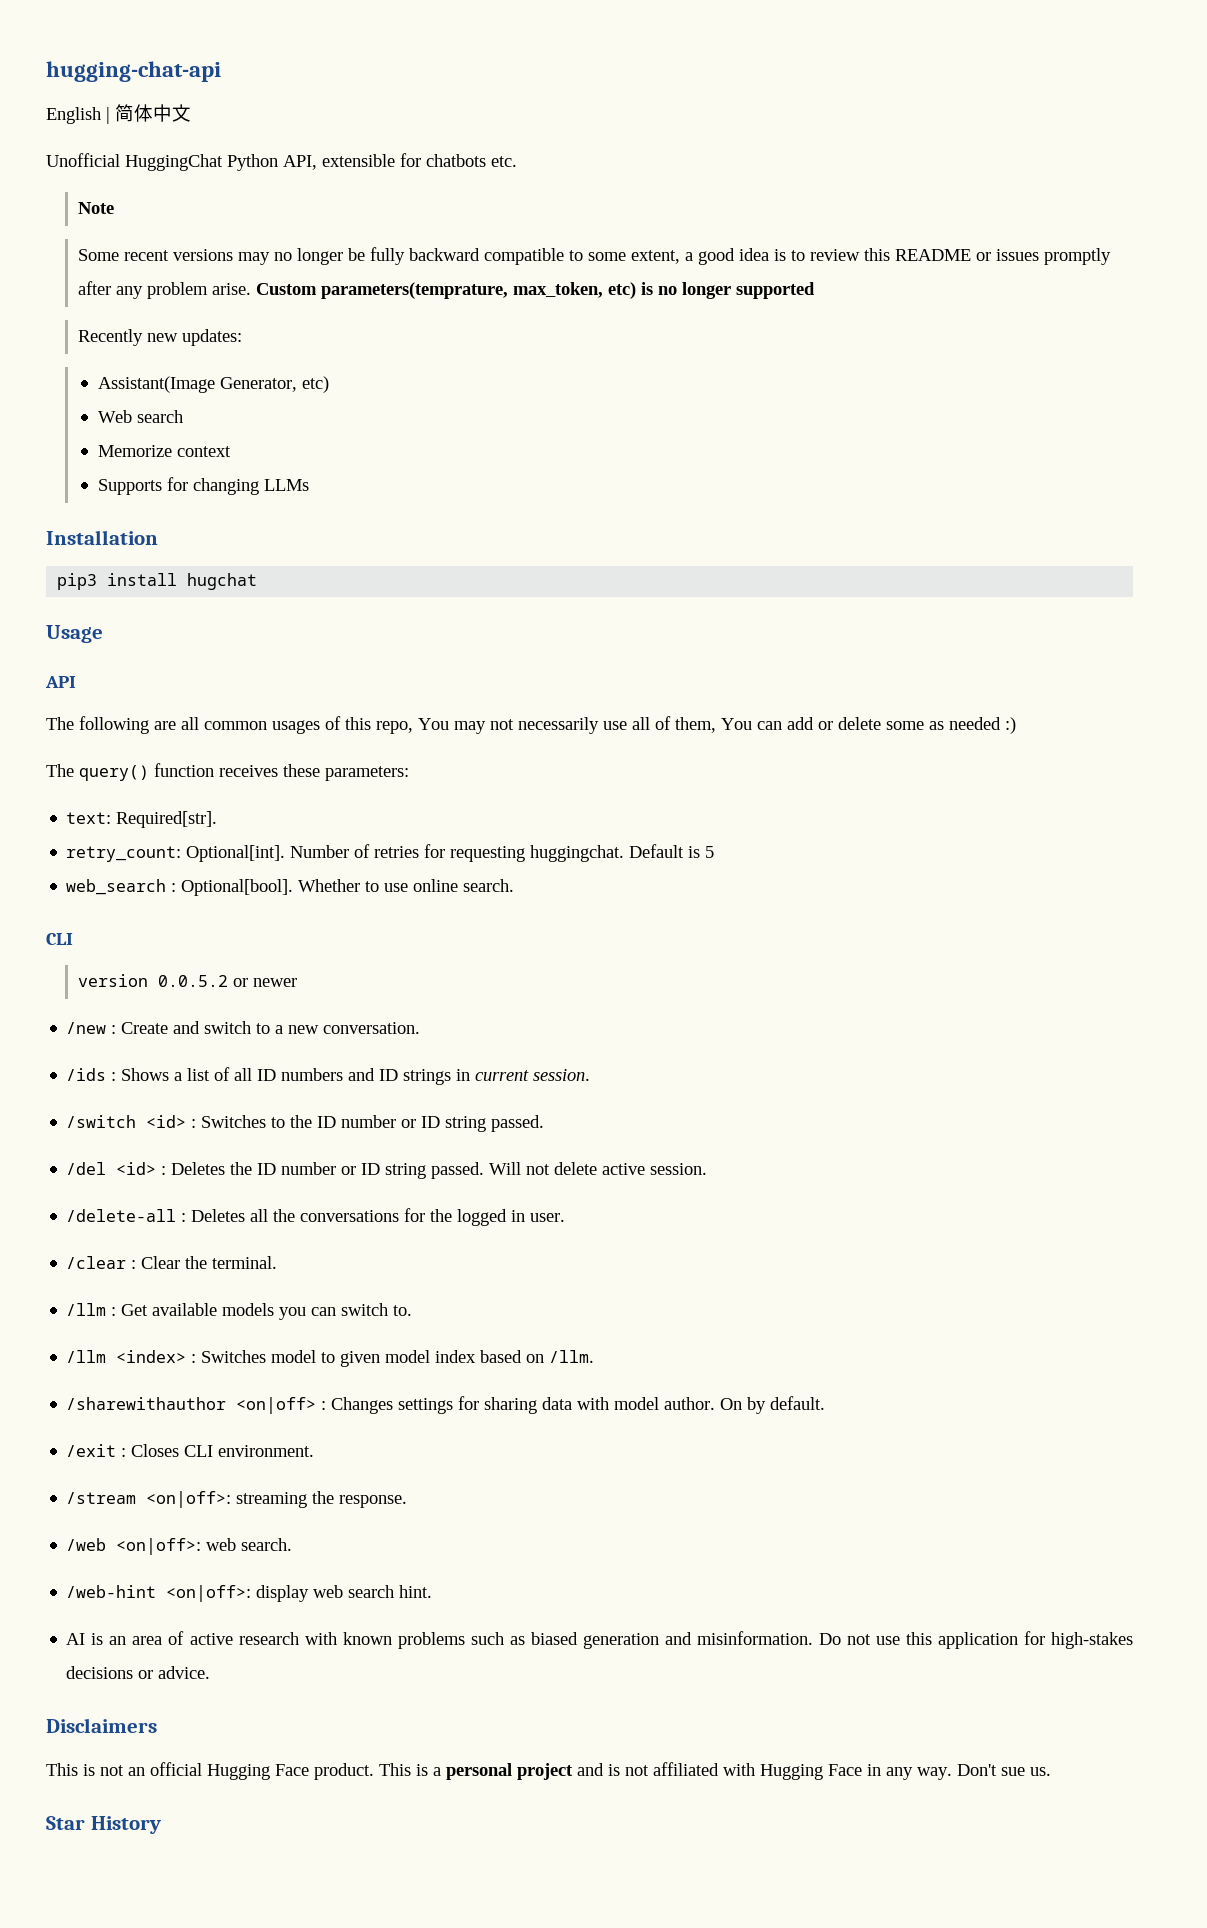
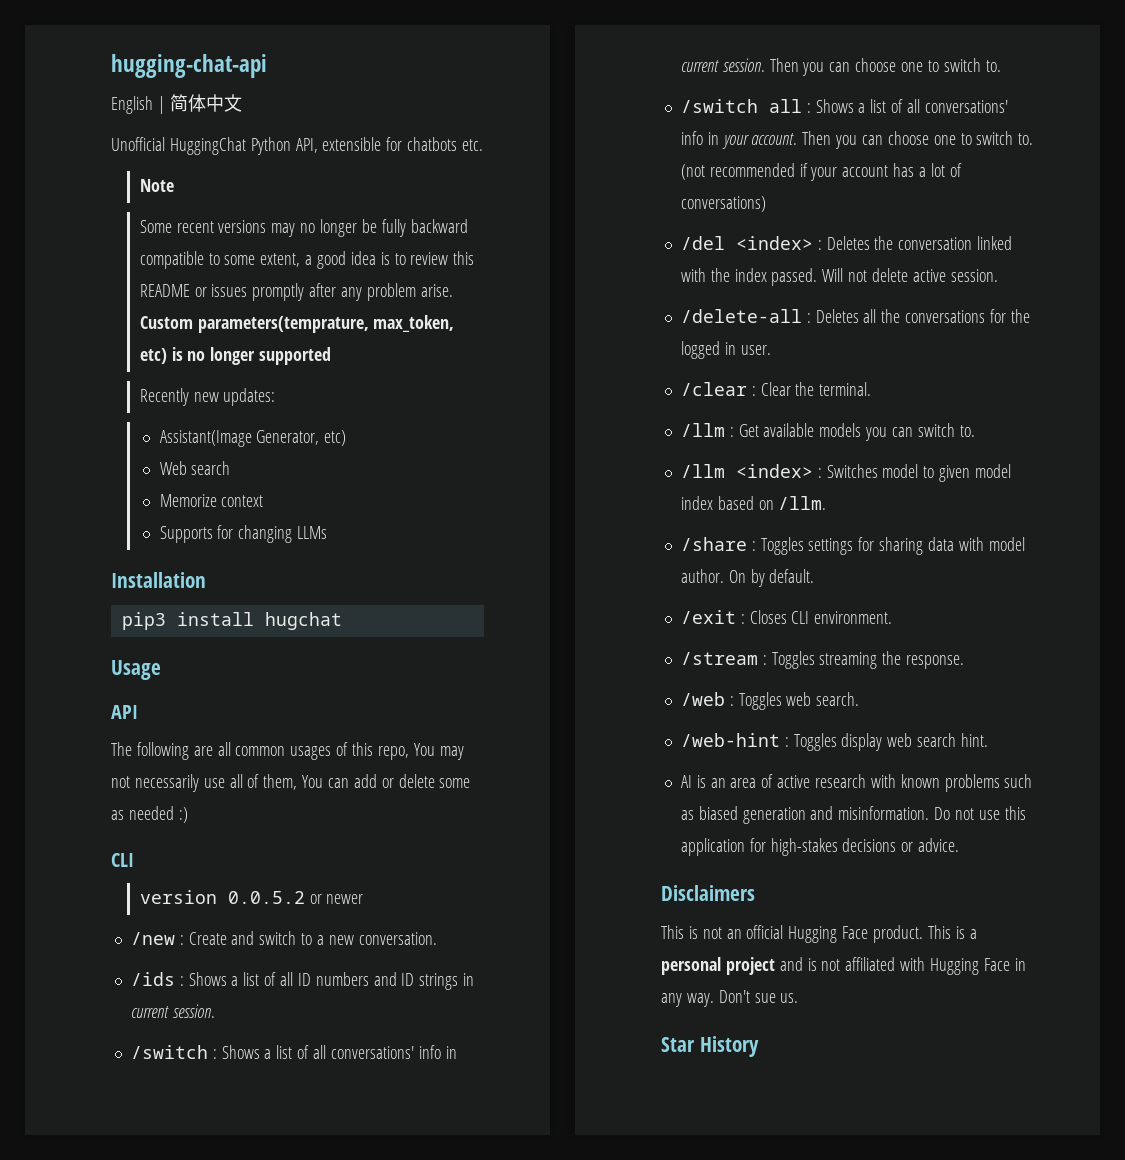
- The query() function receives these parameters:
- text: Required[str].
- retry_count: Optional[int]. Number of retries for requesting huggingchat. Default is 5
- web_search : Optional[bool]. Whether to use online search.
- /switch <id> : Switches to the ID number or ID string passed.
+ /switch : Shows a list of all conversations' info in current session. Then you can choose one to switch to.
+ /switch all : Shows a list of all conversations' info in your account. Then you can choose one to switch to. (not recommended if your account has a lot of conversations)
- /del <id> : Deletes the ID number or ID string passed.
+ /del <index> : Deletes the conversation linked with the index passed.
- /sharewithauthor <on|off> : Changes settings for sharing data with model author.
+ /share : Toggles settings for sharing data with model author.
- /stream <on|off>: streaming the response.
+ /stream : Toggles streaming the response.
- /web <on|off>: web search.
+ /web : Toggles web search.
- /web-hint <on|off>: display web search hint.
+ /web-hint : Toggles display web search hint.

